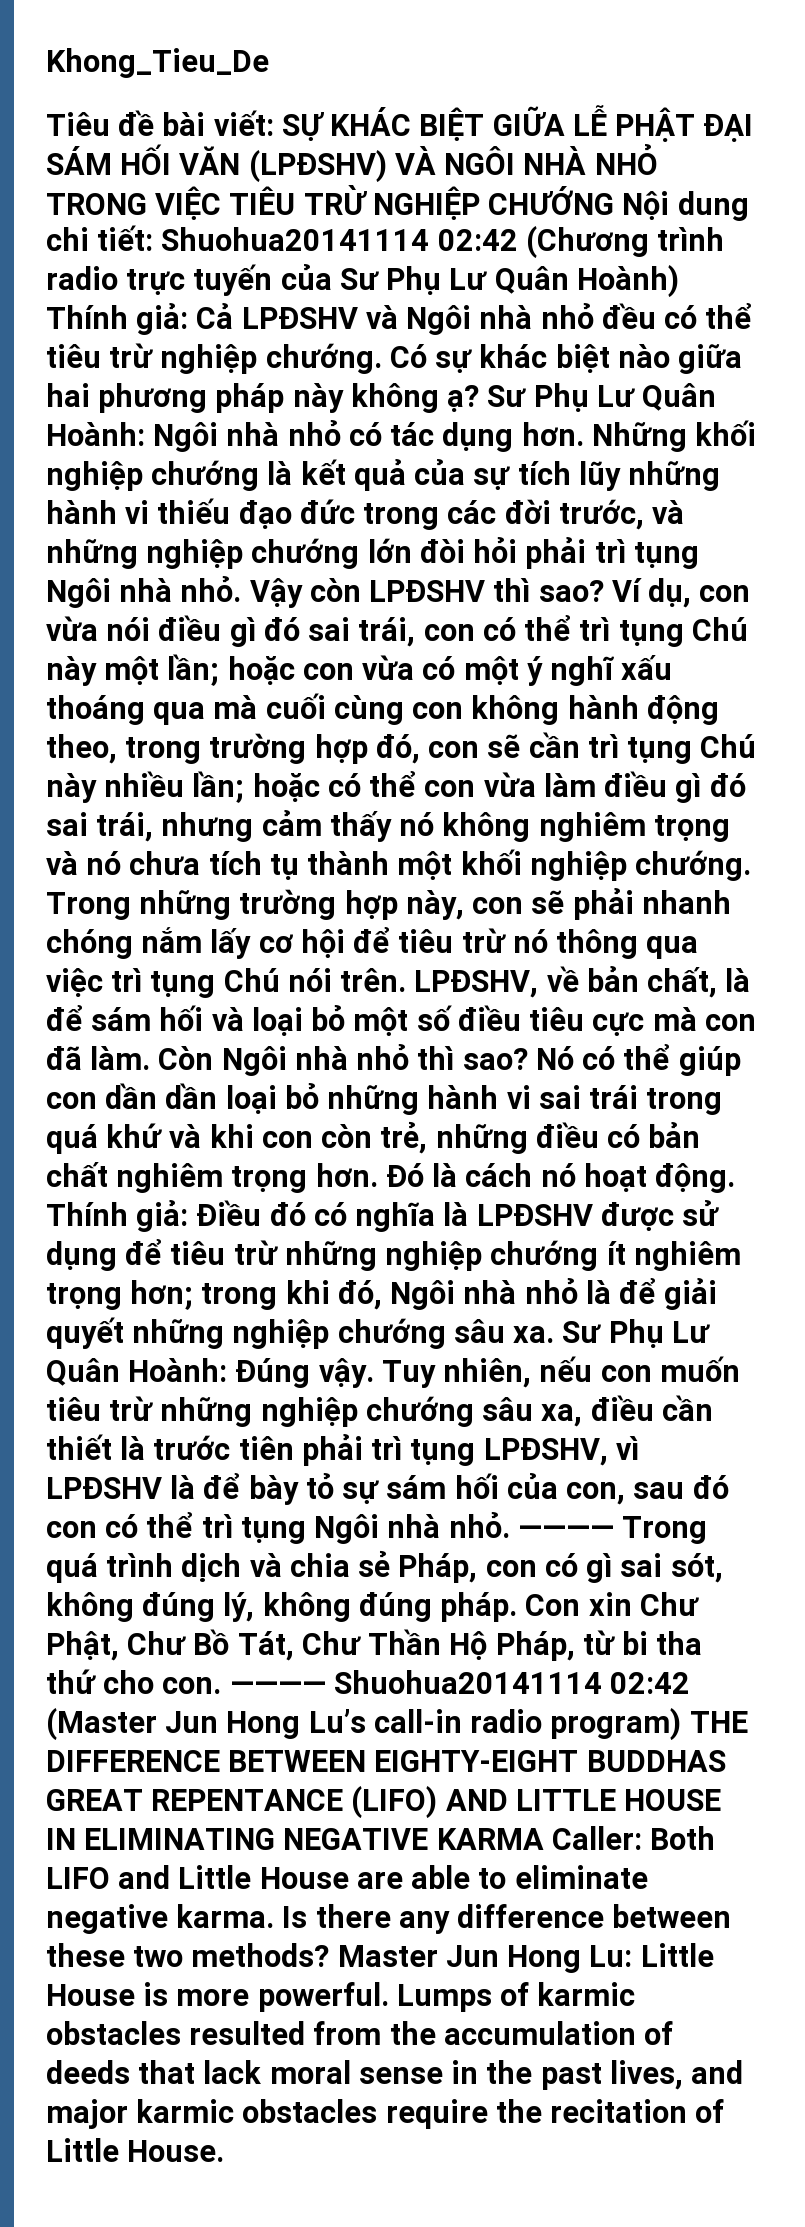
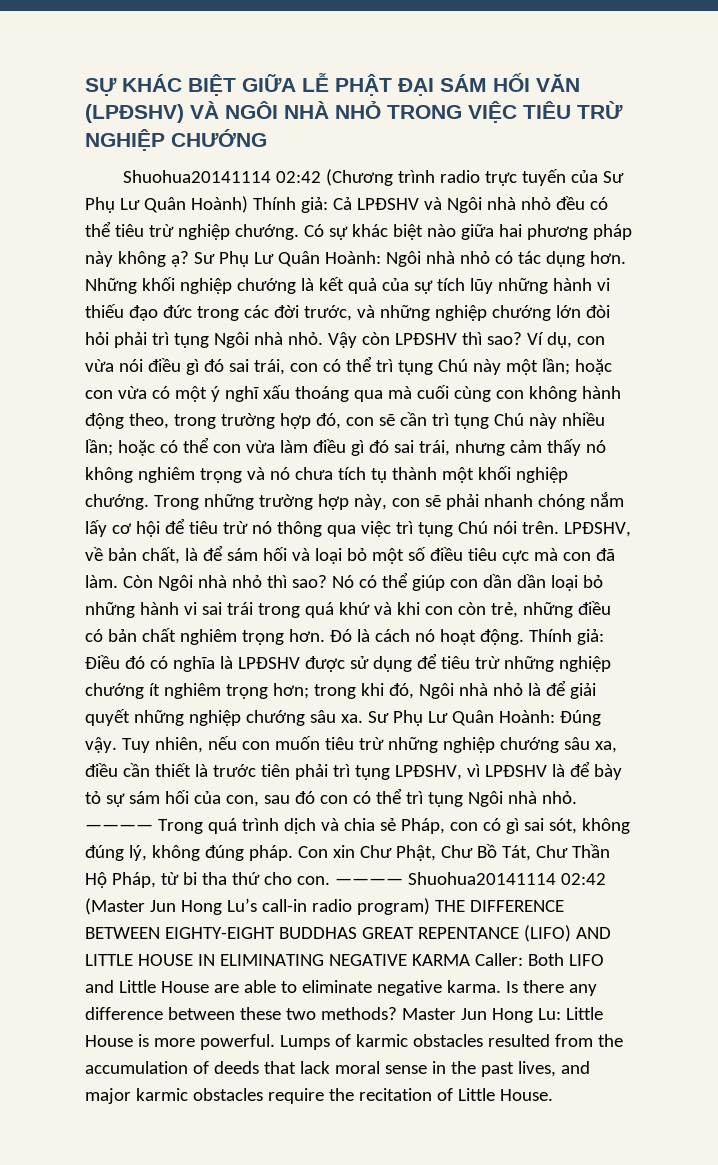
- Khong_Tieu_De
- Tiêu đề bài viết: SỰ KHÁC BIỆT GIỮA LỄ PHẬT ĐẠI SÁM HỐI VĂN (LPĐSHV) VÀ NGÔI NHÀ NHỎ TRONG VIỆC TIÊU TRỪ NGHIỆP CHƯỚNG Nội dung chi tiết: Shuohua20141114 02:42 (Chương trình radio trực tuyến của Sư Phụ Lư Quân Hoành) Thính giả: Cả LPĐSHV và Ngôi nhà nhỏ đều có thể tiêu trừ nghiệp chướng.
+ SỰ KHÁC BIỆT GIỮA LỄ PHẬT ĐẠI SÁM HỐI VĂN (LPĐSHV) VÀ NGÔI NHÀ NHỎ TRONG VIỆC TIÊU TRỪ NGHIỆP CHƯỚNG
+ Shuohua20141114 02:42 (Chương trình radio trực tuyến của Sư Phụ Lư Quân Hoành) Thính giả: Cả LPĐSHV và Ngôi nhà nhỏ đều có thể tiêu trừ nghiệp chướng.

